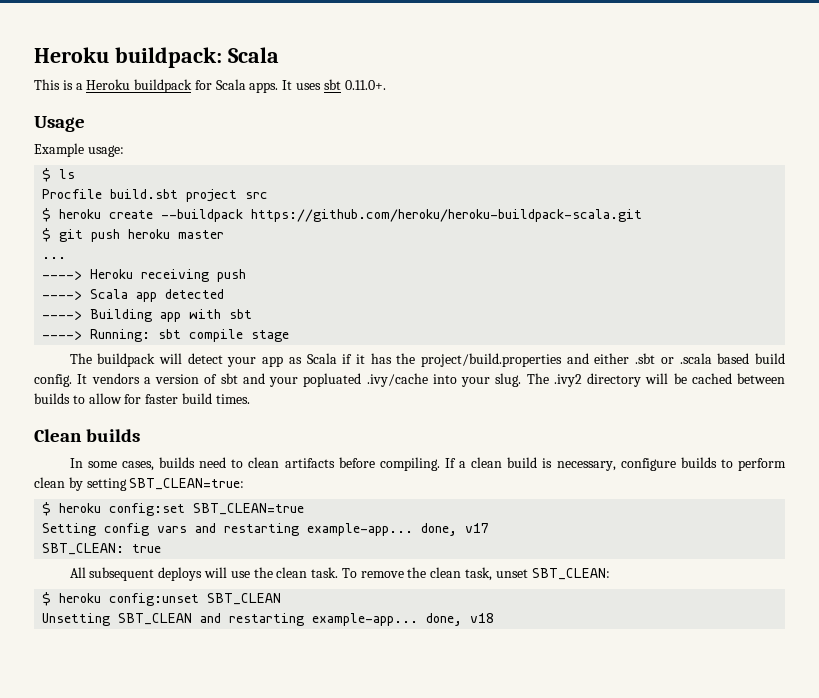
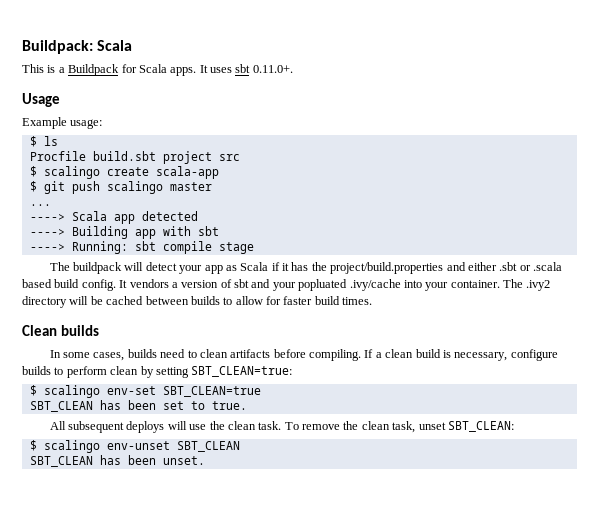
- Heroku buildpack: Scala
+ Buildpack: Scala
- This is a Heroku buildpack for Scala apps.
+ This is a Buildpack for Scala apps.
- $ heroku create --buildpack https://github.com/heroku/heroku-buildpack-scala.git
+ $ scalingo create scala-app
- $ git push heroku master
+ $ git push scalingo master
- ----> Heroku receiving push
- It vendors a version of sbt and your popluated .ivy/cache into your slug.
+ It vendors a version of sbt and your popluated .ivy/cache into your container.
- $ heroku config:set SBT_CLEAN=true
+ $ scalingo env-set SBT_CLEAN=true
- Setting config vars and restarting example-app... done, v17
- SBT_CLEAN: true
+ SBT_CLEAN has been set to true.
- $ heroku config:unset SBT_CLEAN
+ $ scalingo env-unset SBT_CLEAN
- Unsetting SBT_CLEAN and restarting example-app... done, v18
+ SBT_CLEAN has been unset.

